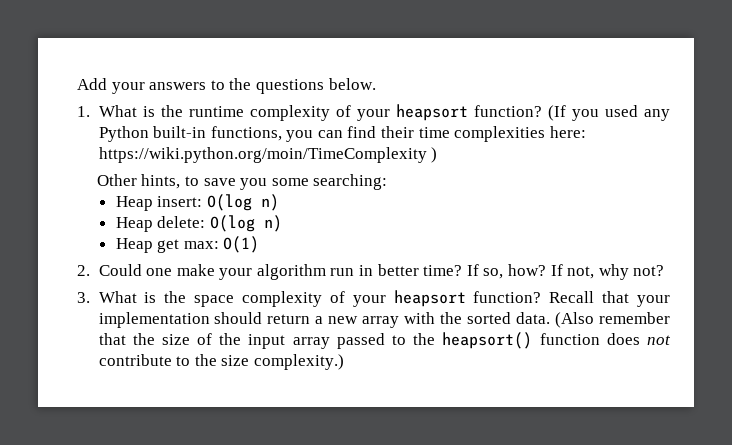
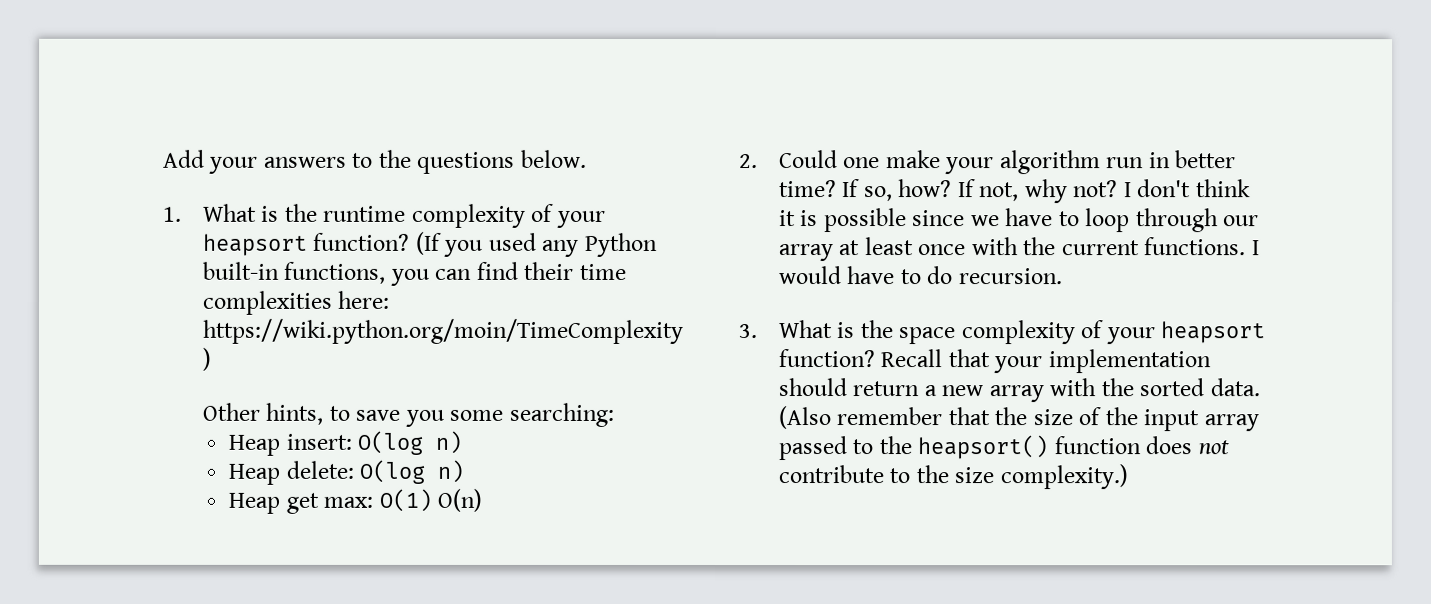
- Heap get max: O(1)
+ Heap get max: O(1) O(n)
+ I don't think it is possible since we have to loop through our array at least once with the current functions. I would have to do recursion.

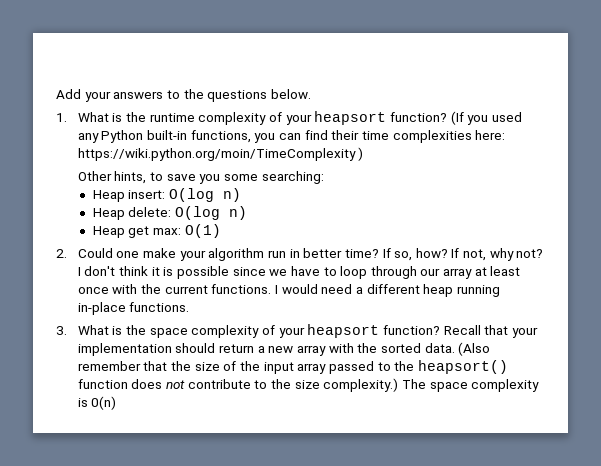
- Heap get max: O(1) O(n)
+ Heap get max: O(1)
- I would have to do recursion.
+ I would need a different heap running in-place functions.
+ The space complexity is 0(n)

